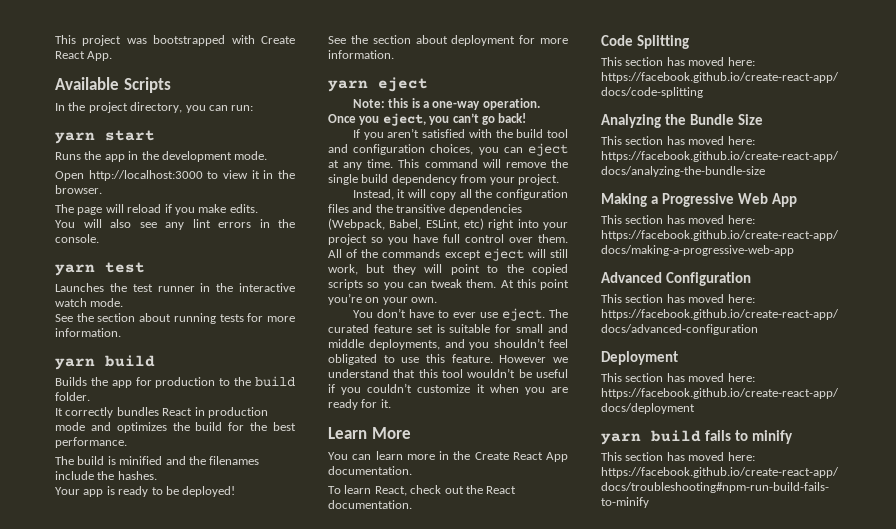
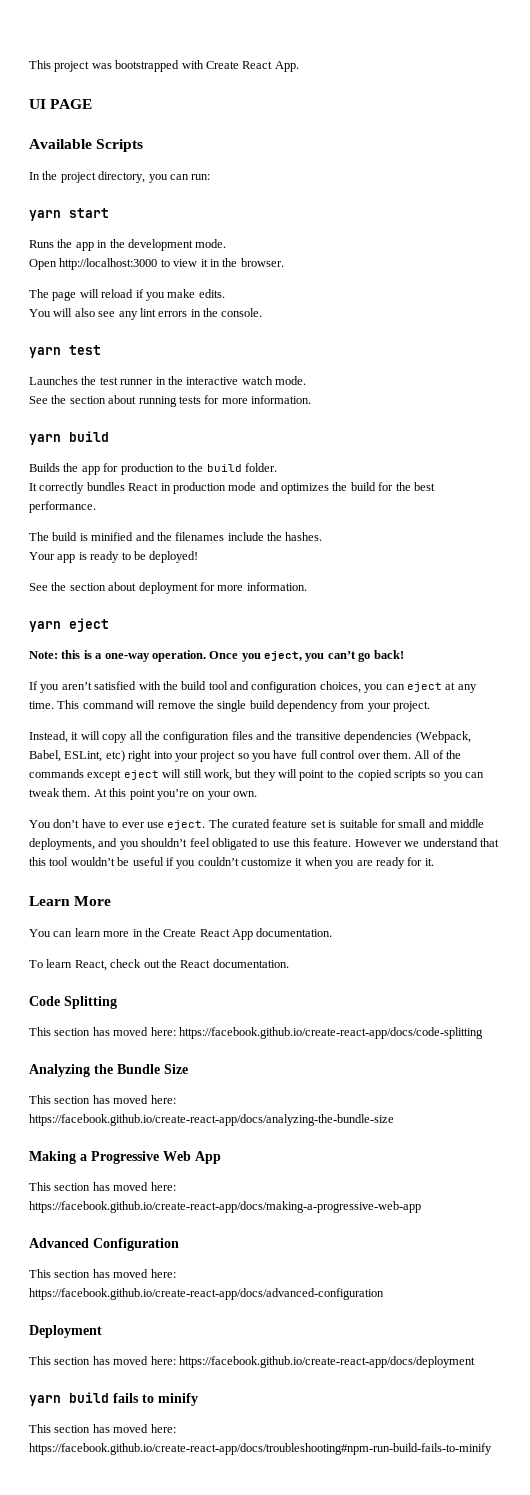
+ UI PAGE

